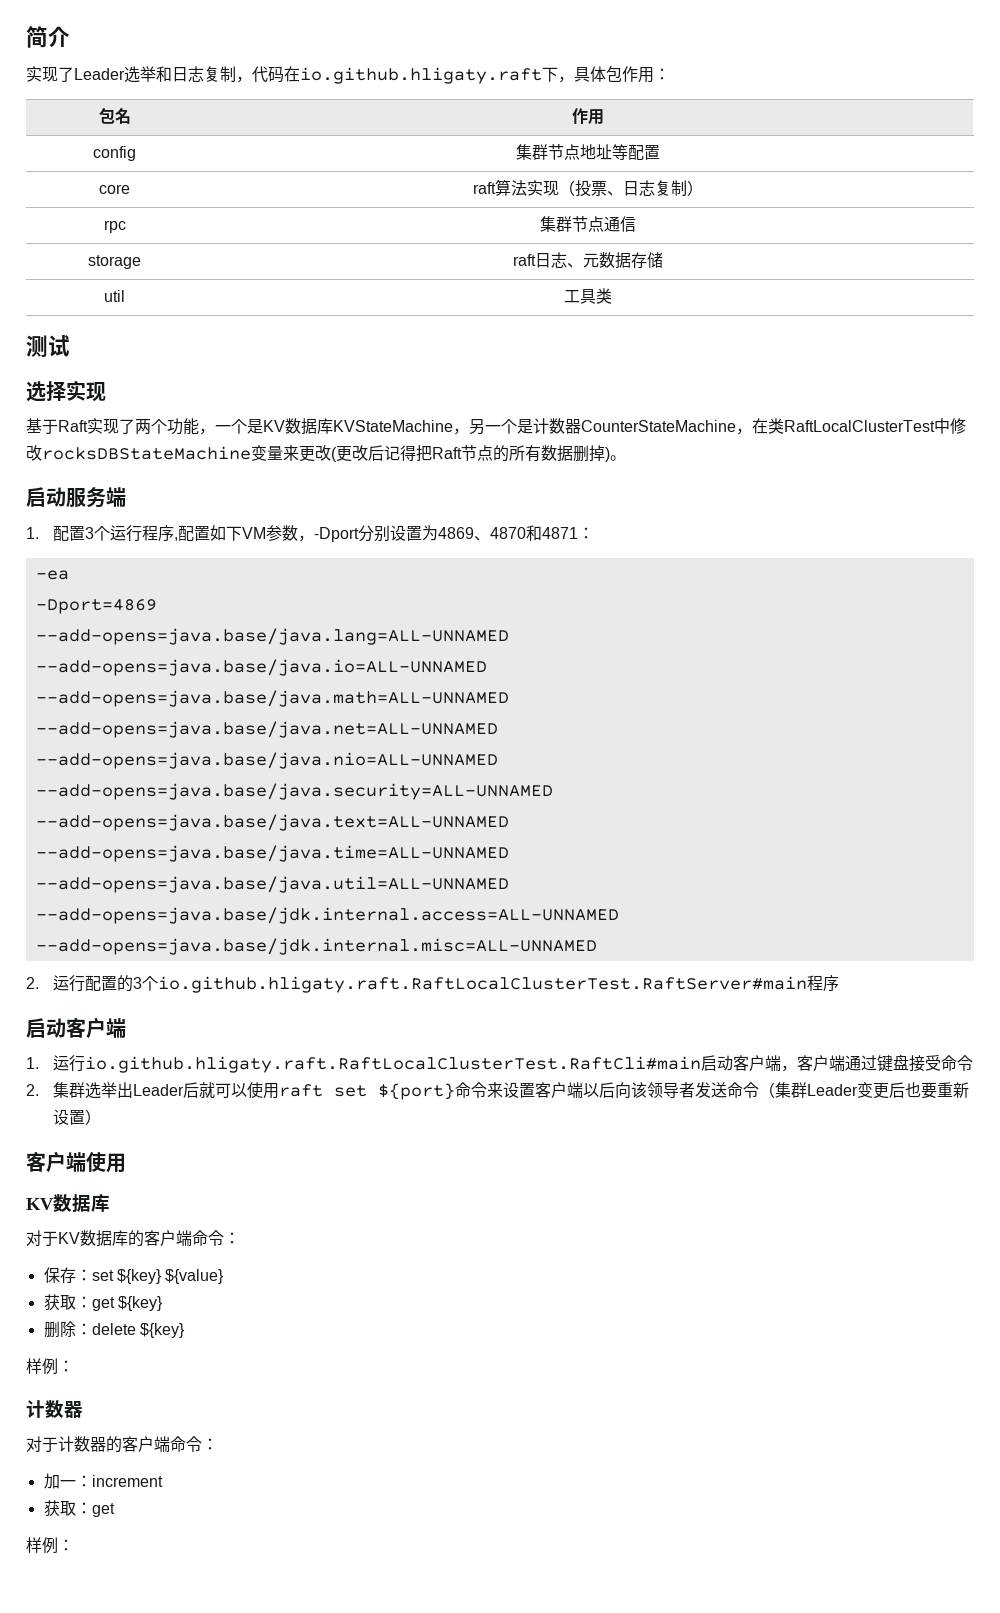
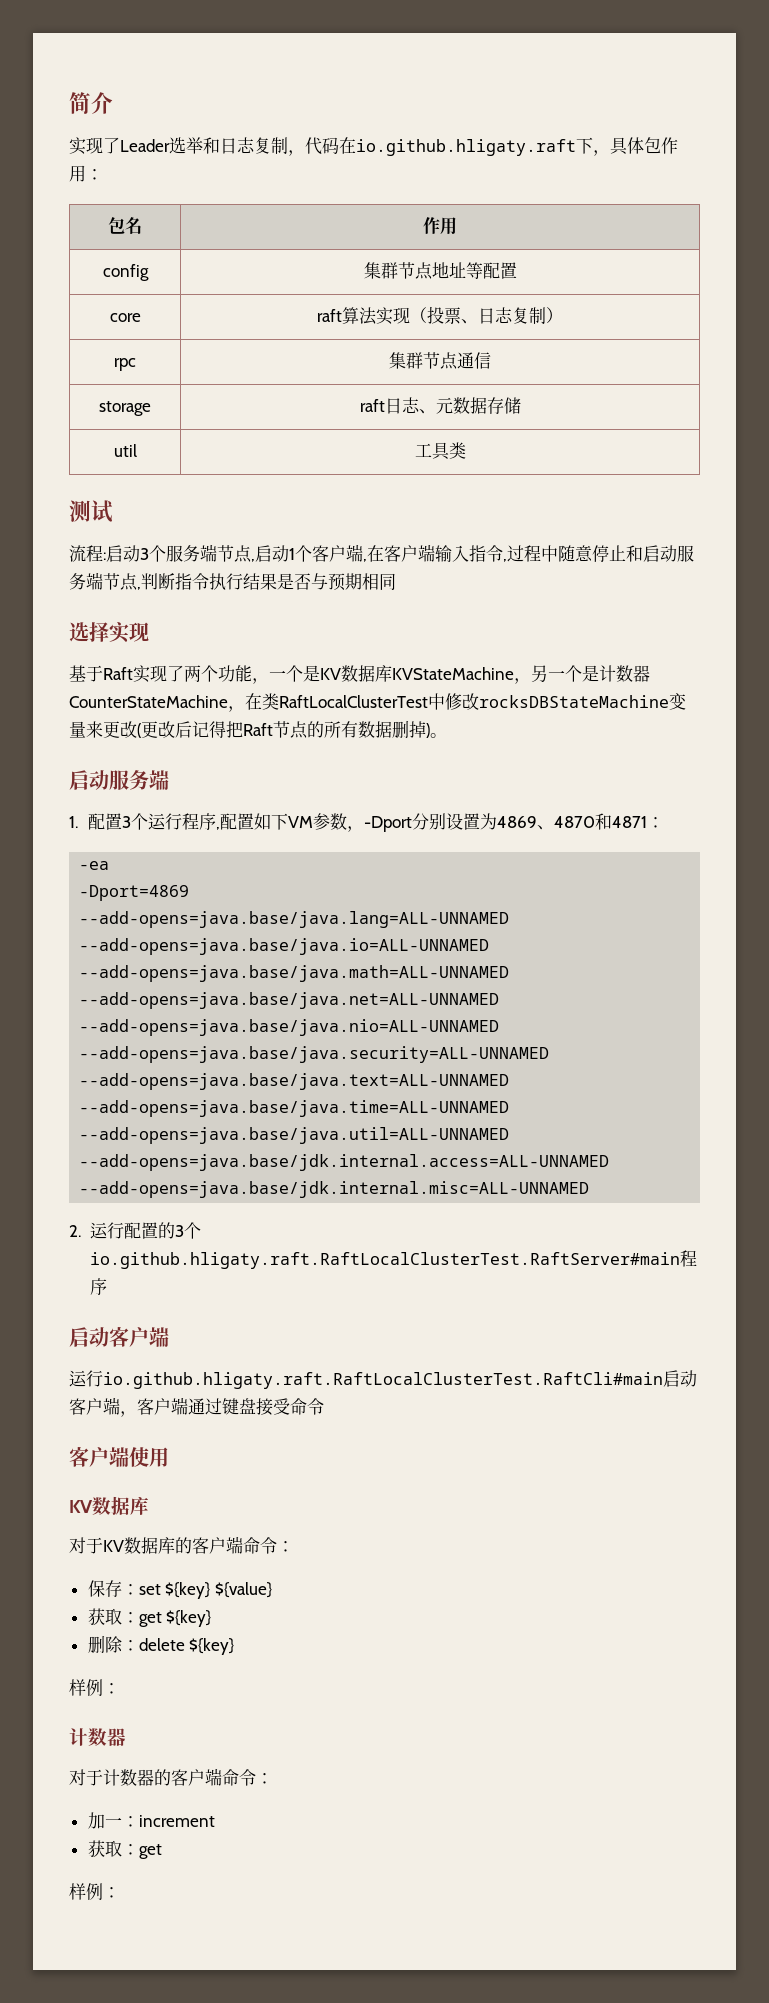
+ 流程:启动3个服务端节点,启动1个客户端,在客户端输入指令,过程中随意停止和启动服务端节点,判断指令执行结果是否与预期相同
- 1.运行io.github.hligaty.raft.RaftLocalClusterTest.RaftCli#main启动客户端，客户端通过键盘接受命令
+ 运行io.github.hligaty.raft.RaftLocalClusterTest.RaftCli#main启动客户端，客户端通过键盘接受命令
- 2.集群选举出Leader后就可以使用raft set ${port}命令来设置客户端以后向该领导者发送命令（集群Leader变更后也要重新设置）

